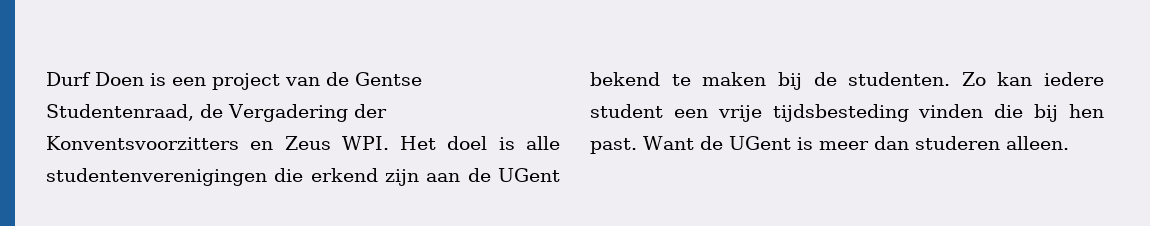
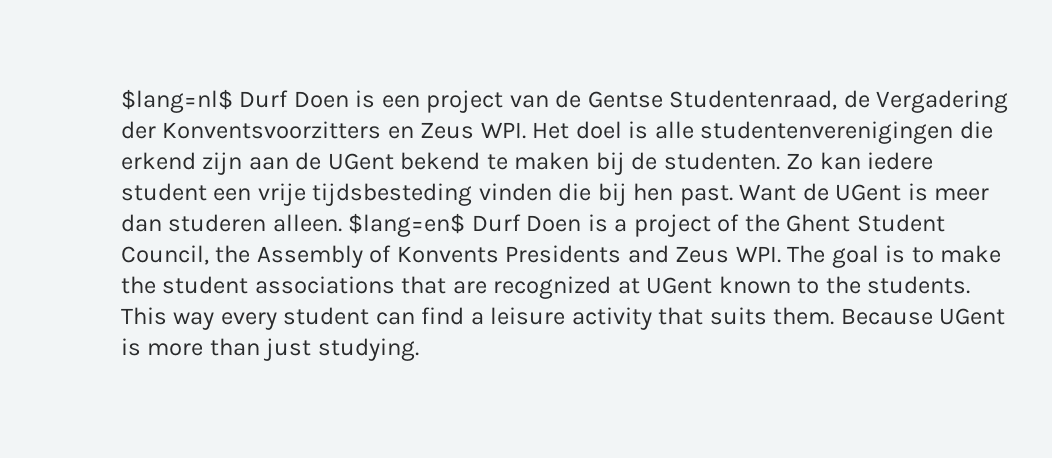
- Durf Doen is een project van de Gentse Studentenraad, de Vergadering der Konventsvoorzitters en Zeus WPI. Het doel is alle studentenverenigingen die erkend zijn aan de UGent bekend te maken bij de studenten.
+ $lang=nl$ Durf Doen is een project van de Gentse Studentenraad, de Vergadering der Konventsvoorzitters en Zeus WPI. Het doel is alle studentenverenigingen die erkend zijn aan de UGent bekend te maken bij de studenten.
+ $lang=en$ Durf Doen is a project of the Ghent Student Council, the Assembly of Konvents Presidents and Zeus WPI. The goal is to make the student associations that are recognized at UGent known to the students. This way every student can find a leisure activity that suits them. Because UGent is more than just studying.

